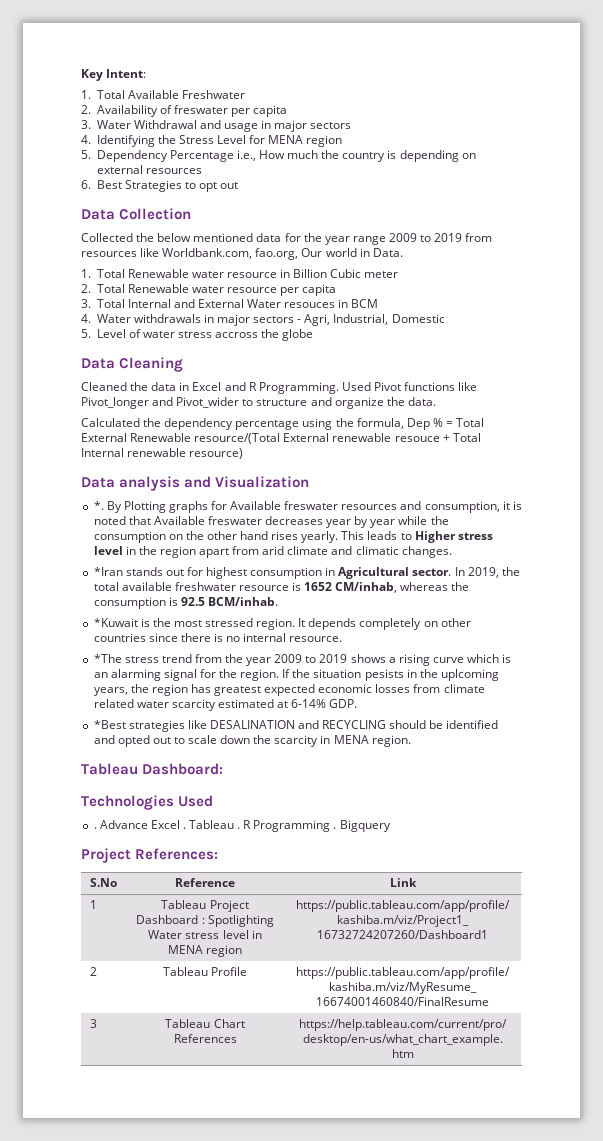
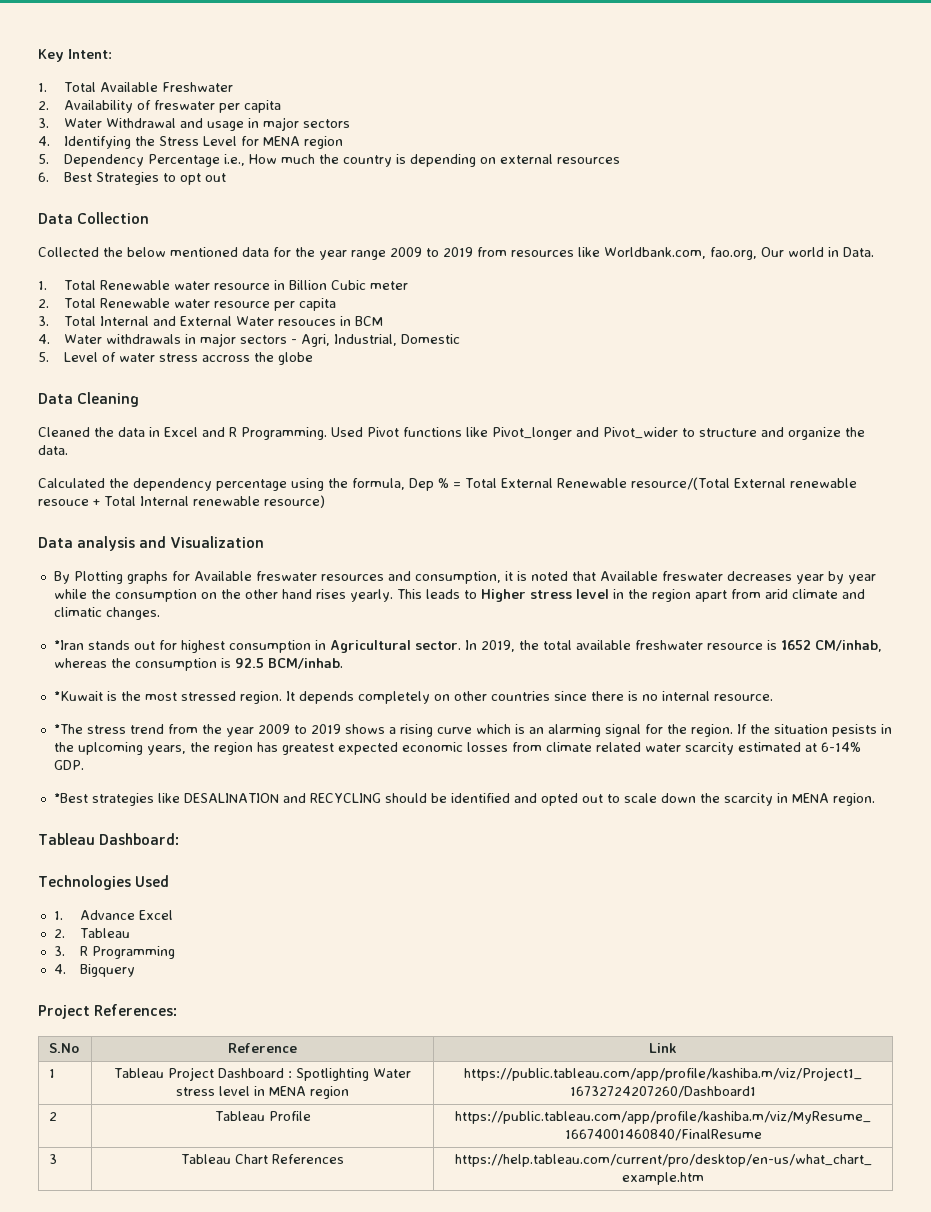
- *.
- . Advance Excel . Tableau . R Programming . Bigquery
+ 1. Advance Excel
+ 2. Tableau
+ 3. R Programming
+ 4. Bigquery

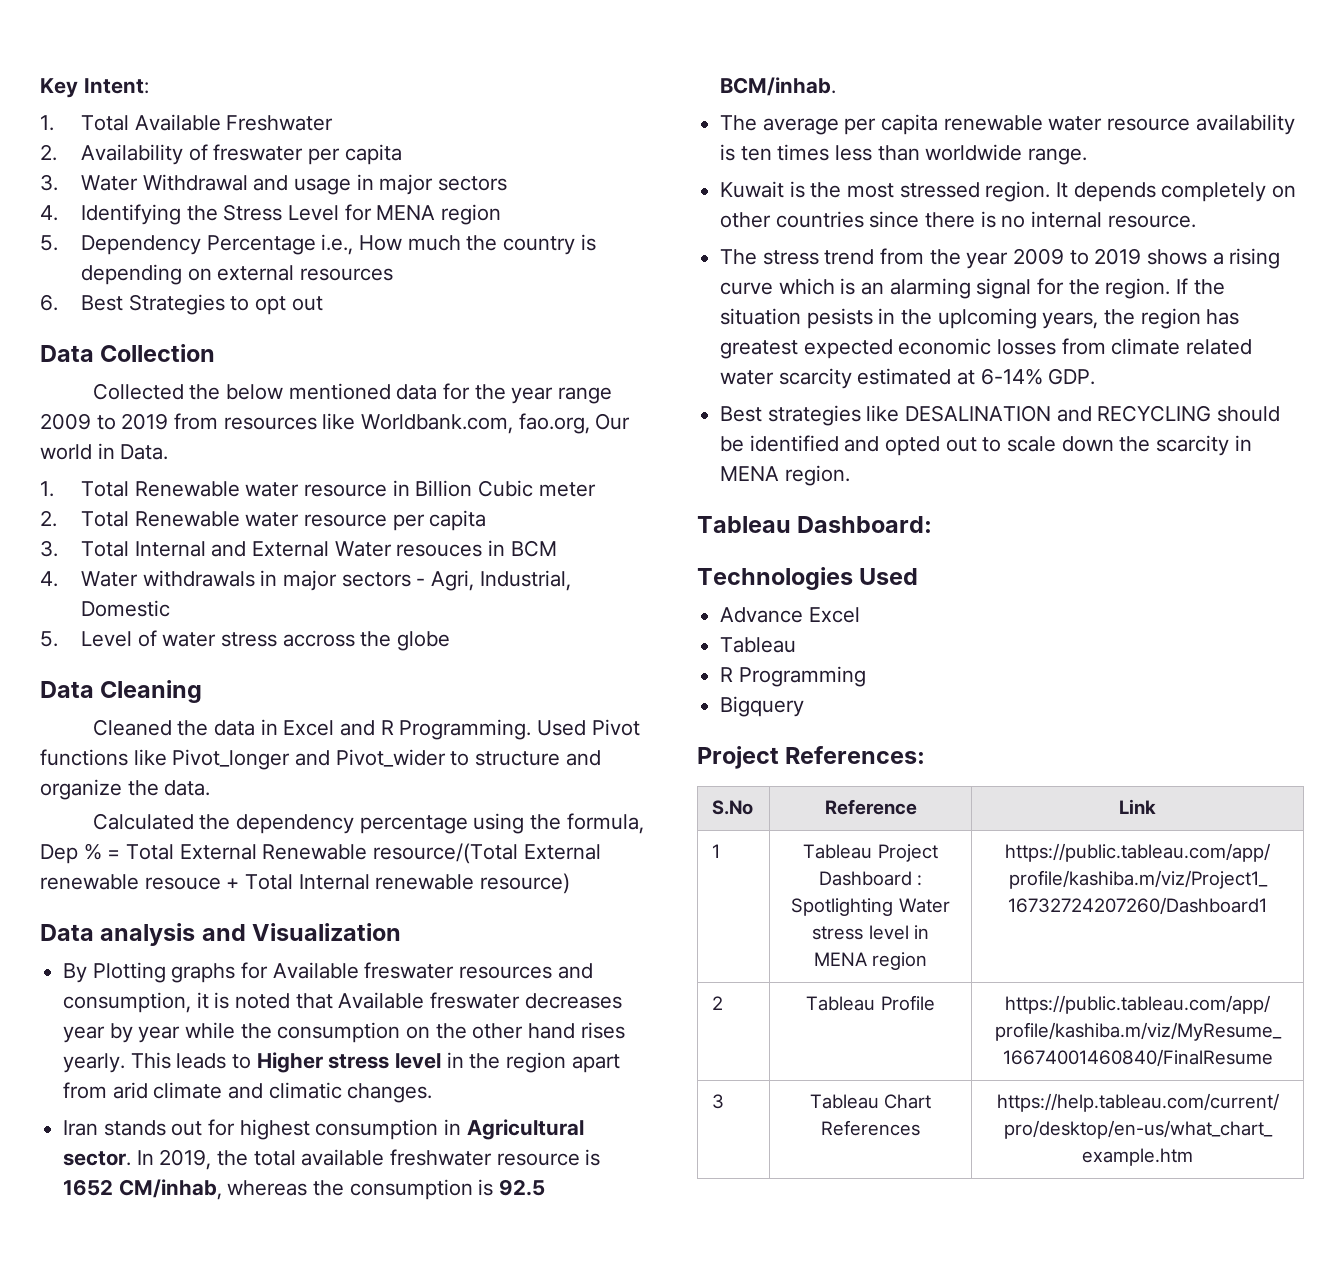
- *Iran stands out for highest consumption in Agricultural sector.
+ Iran stands out for highest consumption in Agricultural sector.
- *Kuwait is the most stressed region.
+ The average per capita renewable water resource availability is ten times less than worldwide range.
+ Kuwait is the most stressed region.
- *The stress trend from the year 2009 to 2019 shows a rising curve which is an alarming signal for the region.
+ The stress trend from the year 2009 to 2019 shows a rising curve which is an alarming signal for the region.
- *Best strategies like DESALINATION and RECYCLING should be identified and opted out to scale down the scarcity in MENA region.
+ Best strategies like DESALINATION and RECYCLING should be identified and opted out to scale down the scarcity in MENA region.
- 1. Advance Excel
- 2. Tableau
+ Advance Excel
+ Tableau
- 3. R Programming
+ R Programming
- 4. Bigquery
+ Bigquery

